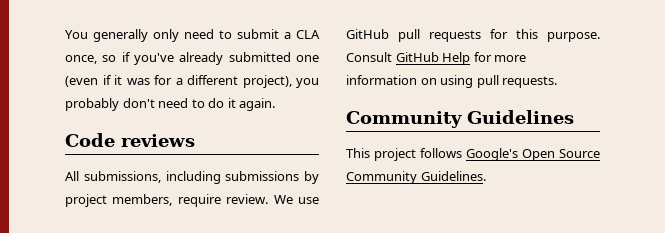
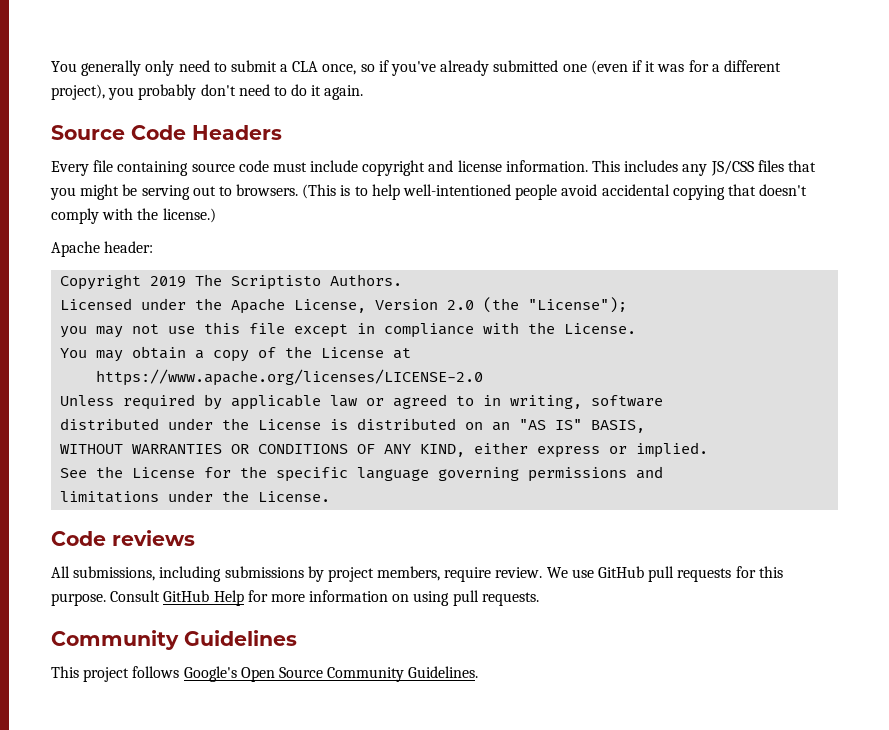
+ Source Code Headers
+ Every file containing source code must include copyright and license information. This includes any JS/CSS files that you might be serving out to browsers. (This is to help well-intentioned people avoid accidental copying that doesn't comply with the license.)
+ Apache header:
+ Copyright 2019 The Scriptisto Authors.
+ Licensed under the Apache License, Version 2.0 (the "License");
+ you may not use this file except in compliance with the License.
+ You may obtain a copy of the License at
+ https://www.apache.org/licenses/LICENSE-2.0
+ Unless required by applicable law or agreed to in writing, software
+ distributed under the License is distributed on an "AS IS" BASIS,
+ WITHOUT WARRANTIES OR CONDITIONS OF ANY KIND, either express or implied.
+ See the License for the specific language governing permissions and
+ limitations under the License.

